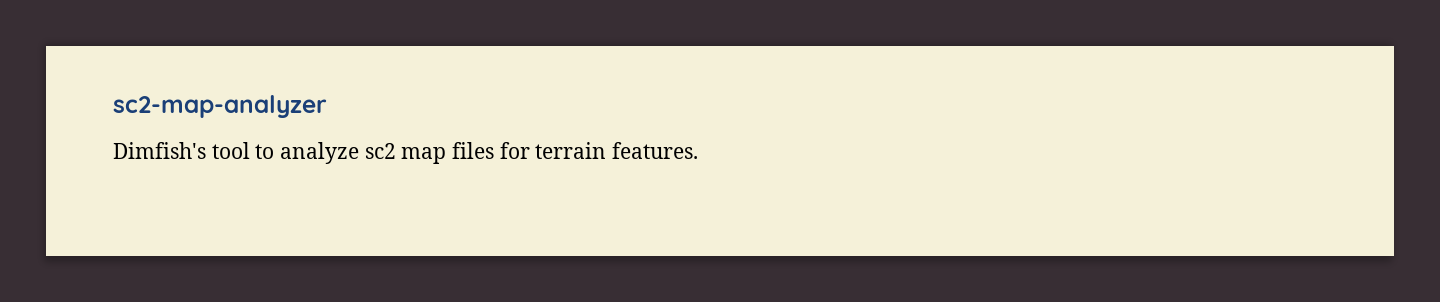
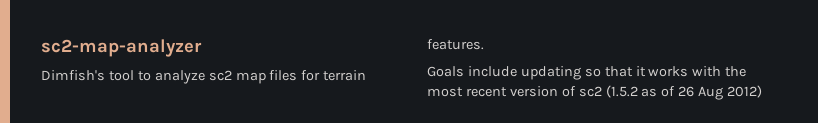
+ Goals include updating so that it works with the most recent version of sc2 (1.5.2 as of 26 Aug 2012)

